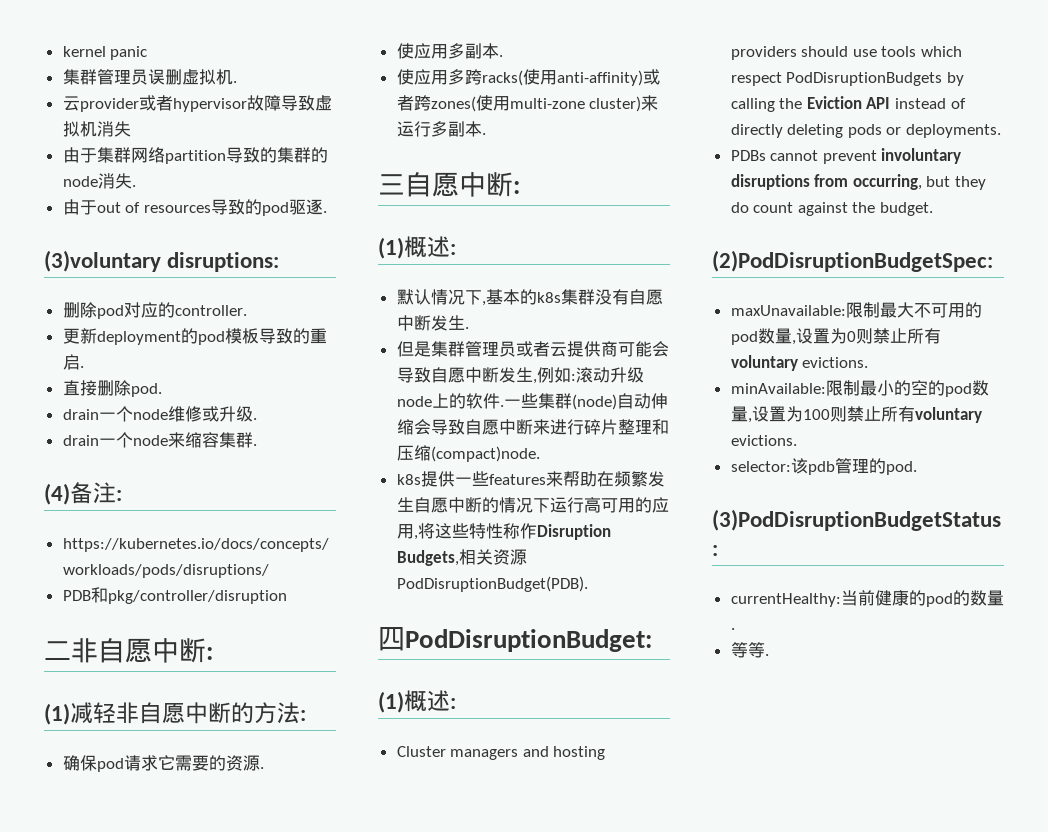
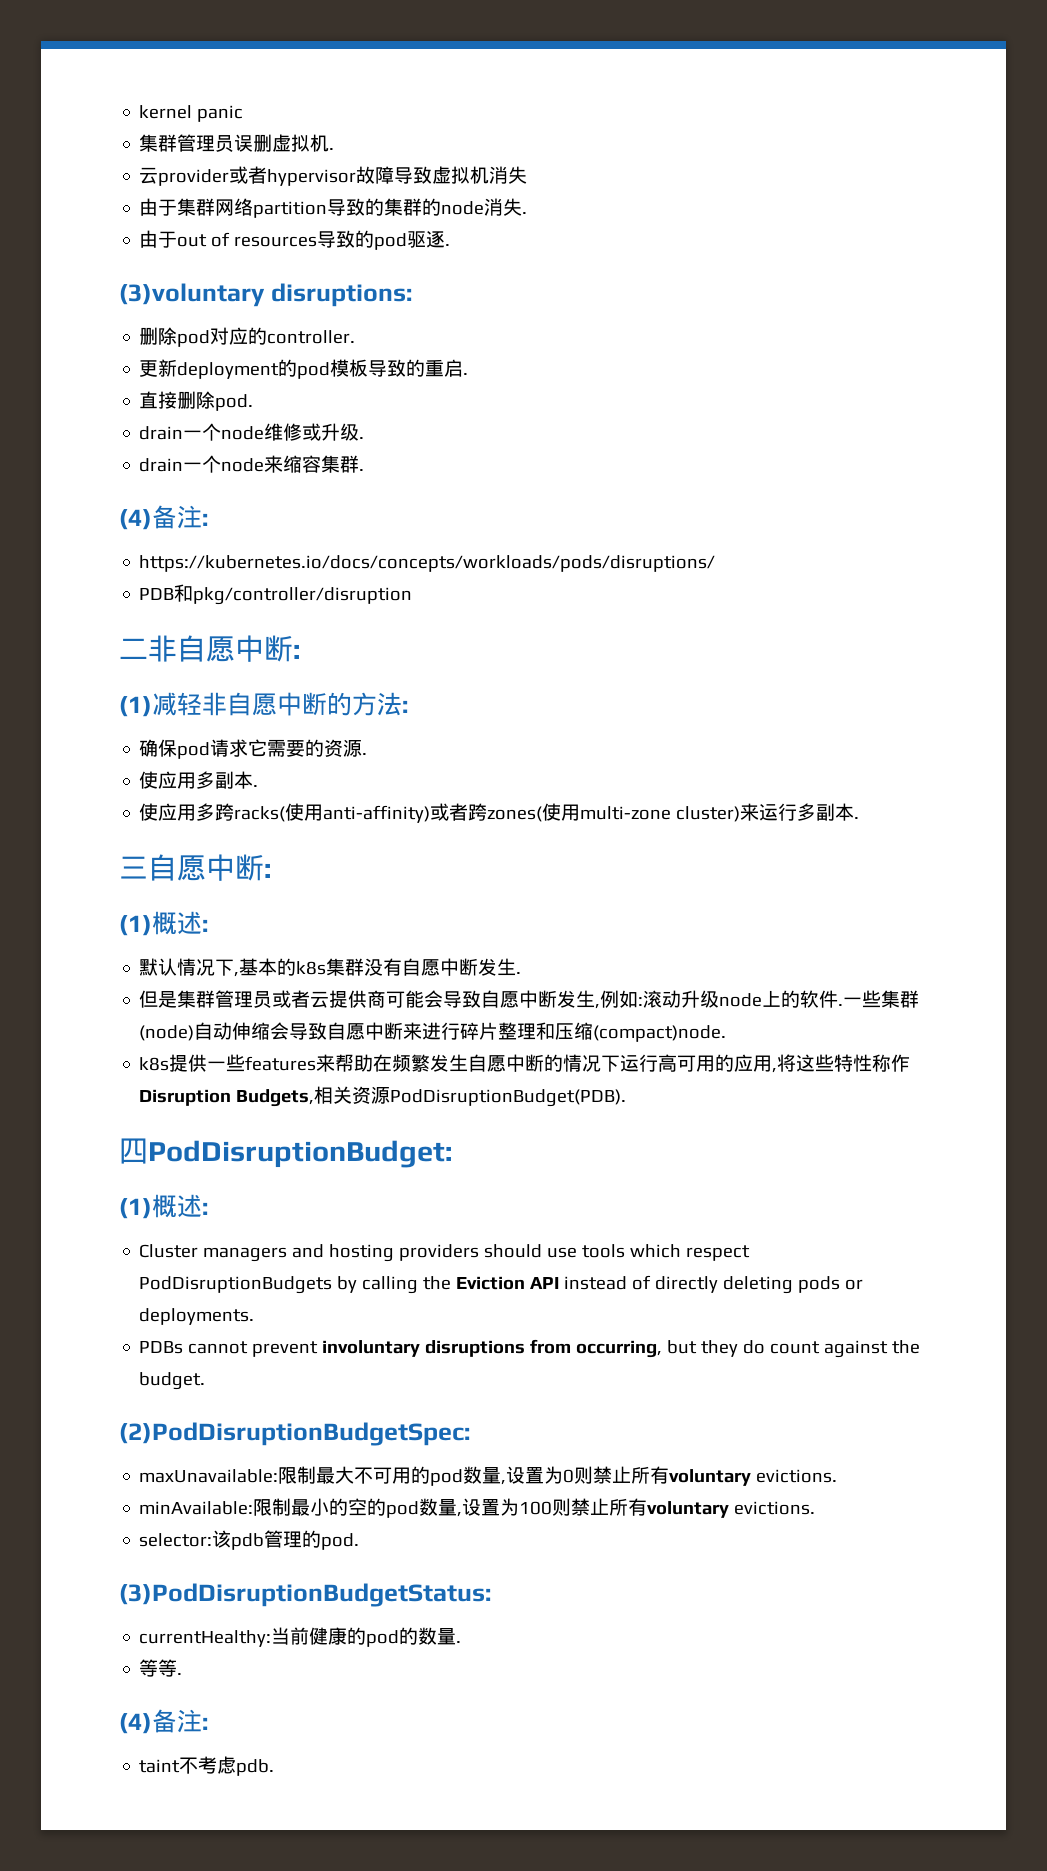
  等等.
+ (4)备注:
+ taint不考虑pdb.

